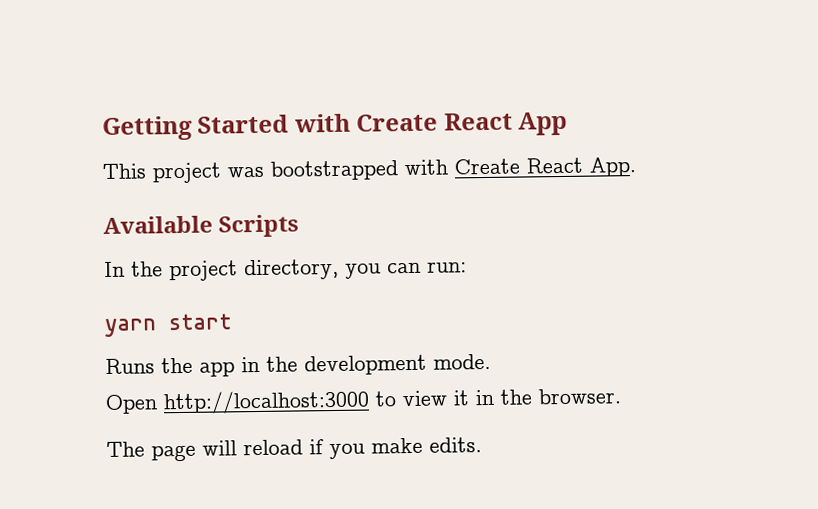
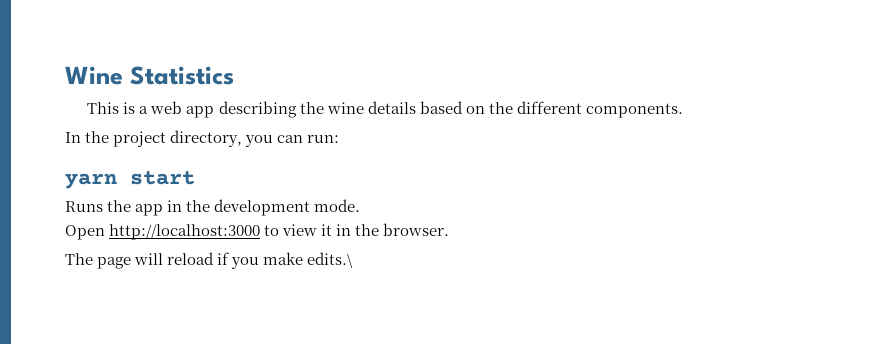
- Getting Started with Create React App
- This project was bootstrapped with Create React App.
- Available Scripts
+ Wine Statistics
+ This is a web app describing the wine details based on the different components.
- The page will reload if you make edits.
+ The page will reload if you make edits.\

